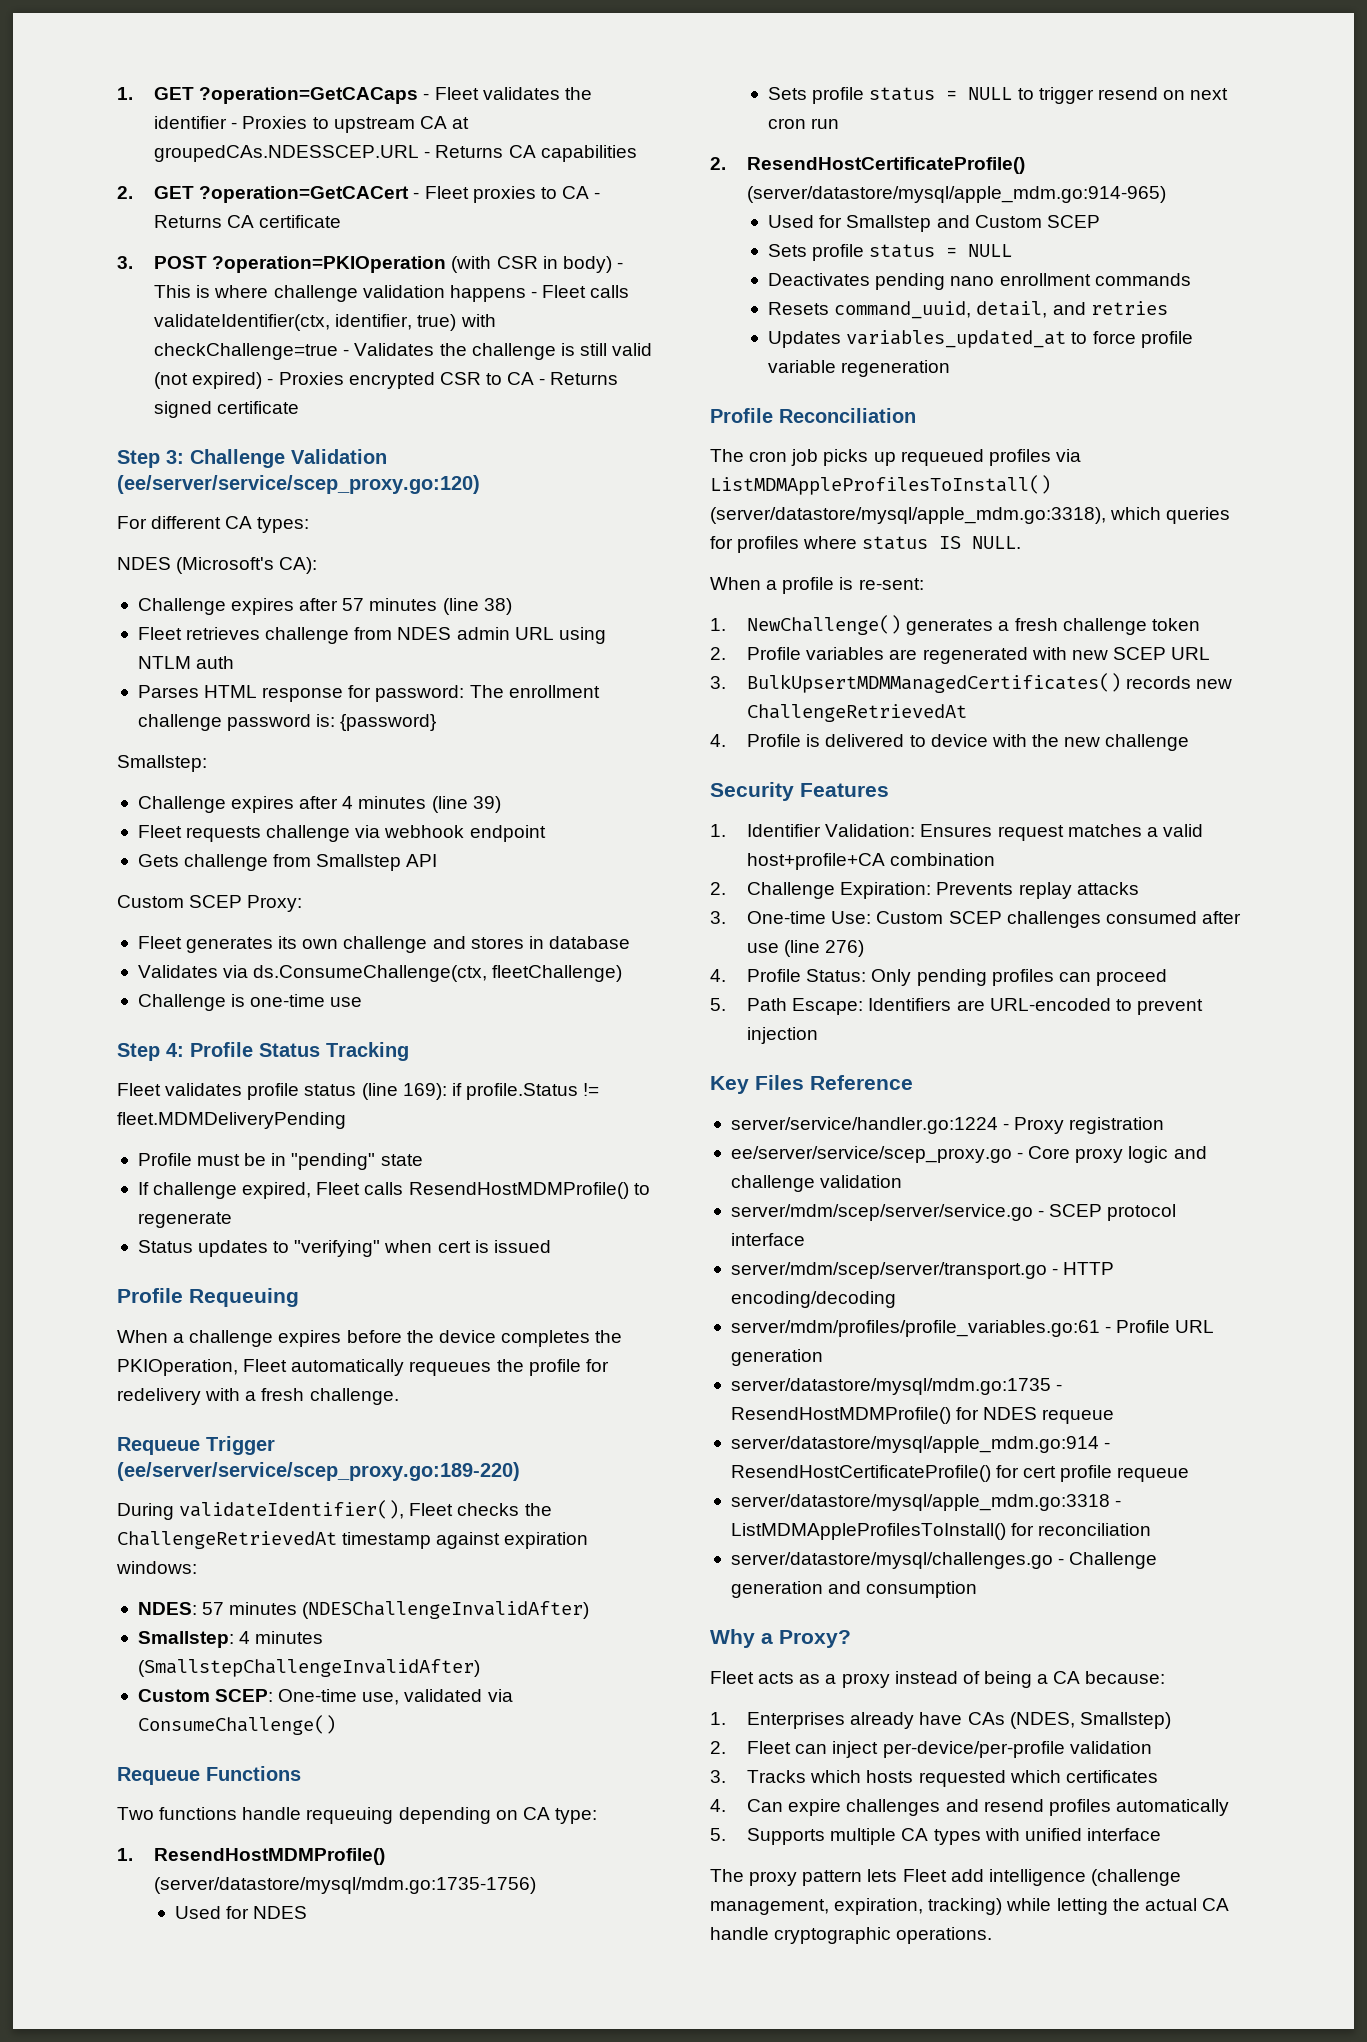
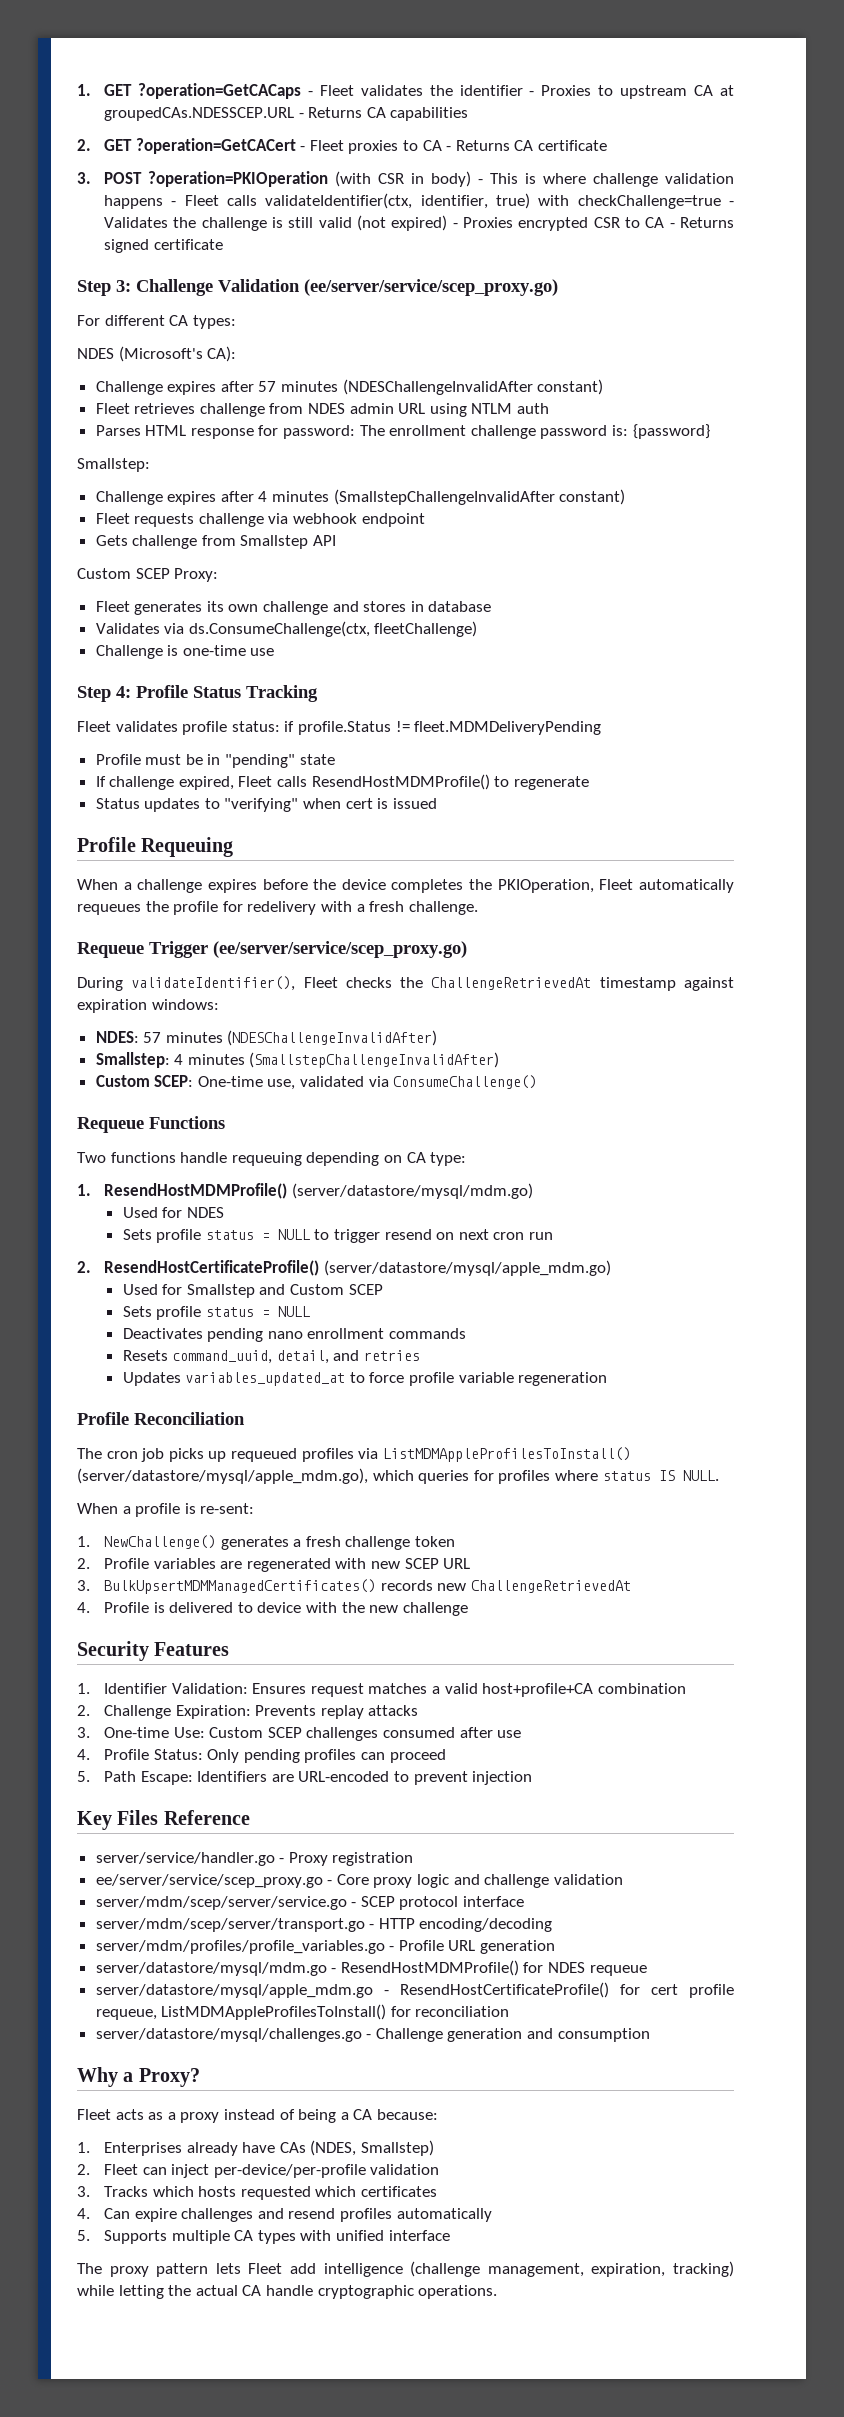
- Step 3: Challenge Validation (ee/server/service/scep_proxy.go:120)
+ Step 3: Challenge Validation (ee/server/service/scep_proxy.go)
- Challenge expires after 57 minutes (line 38)
+ Challenge expires after 57 minutes (NDESChallengeInvalidAfter constant)
- Challenge expires after 4 minutes (line 39)
+ Challenge expires after 4 minutes (SmallstepChallengeInvalidAfter constant)
- Fleet validates profile status (line 169): if profile.Status != fleet.MDMDeliveryPending
+ Fleet validates profile status: if profile.Status != fleet.MDMDeliveryPending
- Requeue Trigger (ee/server/service/scep_proxy.go:189-220)
+ Requeue Trigger (ee/server/service/scep_proxy.go)
- 1. ResendHostMDMProfile() (server/datastore/mysql/mdm.go:1735-1756)
+ 1. ResendHostMDMProfile() (server/datastore/mysql/mdm.go)
- 2. ResendHostCertificateProfile() (server/datastore/mysql/apple_mdm.go:914-965)
+ 2. ResendHostCertificateProfile() (server/datastore/mysql/apple_mdm.go)
- The cron job picks up requeued profiles via ListMDMAppleProfilesToInstall() (server/datastore/mysql/apple_mdm.go:3318), which queries for profiles where status IS NULL.
+ The cron job picks up requeued profiles via ListMDMAppleProfilesToInstall() (server/datastore/mysql/apple_mdm.go), which queries for profiles where status IS NULL.
- 3. One-time Use: Custom SCEP challenges consumed after use (line 276)
+ 3. One-time Use: Custom SCEP challenges consumed after use
- server/service/handler.go:1224 - Proxy registration
+ server/service/handler.go - Proxy registration
- server/mdm/profiles/profile_variables.go:61 - Profile URL generation
+ server/mdm/profiles/profile_variables.go - Profile URL generation
- server/datastore/mysql/mdm.go:1735 - ResendHostMDMProfile() for NDES requeue
+ server/datastore/mysql/mdm.go - ResendHostMDMProfile() for NDES requeue
- server/datastore/mysql/apple_mdm.go:914 - ResendHostCertificateProfile() for cert profile requeue
- server/datastore/mysql/apple_mdm.go:3318 - ListMDMAppleProfilesToInstall() for reconciliation
+ server/datastore/mysql/apple_mdm.go - ResendHostCertificateProfile() for cert profile requeue, ListMDMAppleProfilesToInstall() for reconciliation

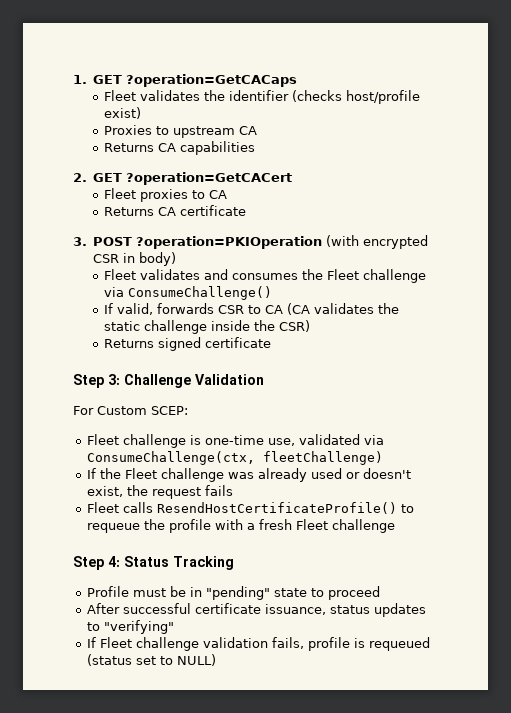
- 1. GET ?operation=GetCACaps - Fleet validates the identifier - Proxies to upstream CA at groupedCAs.NDESSCEP.URL - Returns CA capabilities
+ 1. GET ?operation=GetCACaps
+ Fleet validates the identifier (checks host/profile exist)
+ Proxies to upstream CA
+ Returns CA capabilities
- 2. GET ?operation=GetCACert - Fleet proxies to CA - Returns CA certificate
+ 2. GET ?operation=GetCACert
+ Fleet proxies to CA
+ Returns CA certificate
- 3. POST ?operation=PKIOperation (with CSR in body) - This is where challenge validation happens - Fleet calls validateIdentifier(ctx, identifier, true) with checkChallenge=true - Validates the challenge is still valid (not expired) - Proxies encrypted CSR to CA - Returns signed certificate
+ 3. POST ?operation=PKIOperation (with encrypted CSR in body)
+ Fleet validates and consumes the Fleet challenge via ConsumeChallenge()
+ If valid, forwards CSR to CA (CA validates the static challenge inside the CSR)
+ Returns signed certificate
- Step 3: Challenge Validation (ee/server/service/scep_proxy.go)
+ Step 3: Challenge Validation
- For different CA types:
- NDES (Microsoft's CA):
- Challenge expires after 57 minutes (NDESChallengeInvalidAfter constant)
- Fleet retrieves challenge from NDES admin URL using NTLM auth
- Parses HTML response for password: The enrollment challenge password is: {password}
- Smallstep:
- Challenge expires after 4 minutes (SmallstepChallengeInvalidAfter constant)
- Fleet requests challenge via webhook endpoint
- Gets challenge from Smallstep API
- Custom SCEP Proxy:
- Fleet generates its own challenge and stores in database
- Validates via ds.ConsumeChallenge(ctx, fleetChallenge)
- Challenge is one-time use
+ For Custom SCEP:
+ Fleet challenge is one-time use, validated via ConsumeChallenge(ctx, fleetChallenge)
+ If the Fleet challenge was already used or doesn't exist, the request fails
+ Fleet calls ResendHostCertificateProfile() to requeue the profile with a fresh Fleet challenge
- Step 4: Profile Status Tracking
+ Step 4: Status Tracking
- Fleet validates profile status: if profile.Status != fleet.MDMDeliveryPending
- Profile must be in "pending" state
- If challenge expired, Fleet calls ResendHostMDMProfile() to regenerate
- Status updates to "verifying" when cert is issued
- Profile Requeuing
- When a challenge expires before the device completes the PKIOperation, Fleet automatically requeues the profile for redelivery with a fresh challenge.
- Requeue Trigger (ee/server/service/scep_proxy.go)
- During validateIdentifier(), Fleet checks the ChallengeRetrievedAt timestamp against expiration windows:
- NDES: 57 minutes (NDESChallengeInvalidAfter)
- Smallstep: 4 minutes (SmallstepChallengeInvalidAfter)
- Custom SCEP: One-time use, validated via ConsumeChallenge()
- Requeue Functions
- Two functions handle requeuing depending on CA type:
- 1. ResendHostMDMProfile() (server/datastore/mysql/mdm.go)
- Used for NDES
- Sets profile status = NULL to trigger resend on next cron run
- 2. ResendHostCertificateProfile() (server/datastore/mysql/apple_mdm.go)
- Used for Smallstep and Custom SCEP
- Sets profile status = NULL
- Deactivates pending nano enrollment commands
- Resets command_uuid, detail, and retries
- Updates variables_updated_at to force profile variable regeneration
- Profile Reconciliation
- The cron job picks up requeued profiles via ListMDMAppleProfilesToInstall() (server/datastore/mysql/apple_mdm.go), which queries for profiles where status IS NULL.
- When a profile is re-sent:
- 1. NewChallenge() generates a fresh challenge token
- 2. Profile variables are regenerated with new SCEP URL
- 3. BulkUpsertMDMManagedCertificates() records new ChallengeRetrievedAt
- 4. Profile is delivered to device with the new challenge
- Security Features
- 1. Identifier Validation: Ensures request matches a valid host+profile+CA combination
- 2. Challenge Expiration: Prevents replay attacks
- 3. One-time Use: Custom SCEP challenges consumed after use
- 4. Profile Status: Only pending profiles can proceed
- 5. Path Escape: Identifiers are URL-encoded to prevent injection
- Key Files Reference
- server/service/handler.go - Proxy registration
- ee/server/service/scep_proxy.go - Core proxy logic and challenge validation
- server/mdm/scep/server/service.go - SCEP protocol interface
- server/mdm/scep/server/transport.go - HTTP encoding/decoding
- server/mdm/profiles/profile_variables.go - Profile URL generation
- server/datastore/mysql/mdm.go - ResendHostMDMProfile() for NDES requeue
- server/datastore/mysql/apple_mdm.go - ResendHostCertificateProfile() for cert profile requeue, ListMDMAppleProfilesToInstall() for reconciliation
- server/datastore/mysql/challenges.go - Challenge generation and consumption
- Why a Proxy?
- Fleet acts as a proxy instead of being a CA because:
- 1. Enterprises already have CAs (NDES, Smallstep)
- 2. Fleet can inject per-device/per-profile validation
- 3. Tracks which hosts requested which certificates
- 4. Can expire challenges and resend profiles automatically
- 5. Supports multiple CA types with unified interface
- The proxy pattern lets Fleet add intelligence (challenge management, expiration, tracking) while letting the actual CA handle cryptographic operations.
+ Profile must be in "pending" state to proceed
+ After successful certificate issuance, status updates to "verifying"
+ If Fleet challenge validation fails, profile is requeued (status set to NULL)

